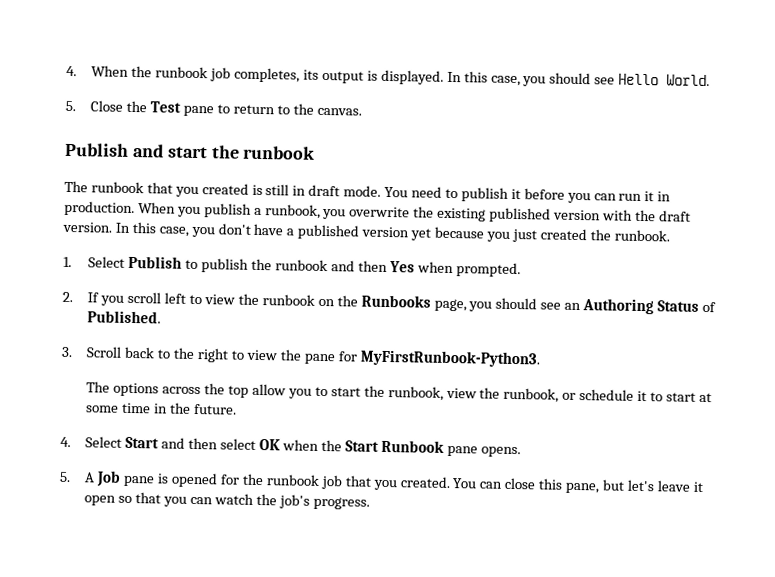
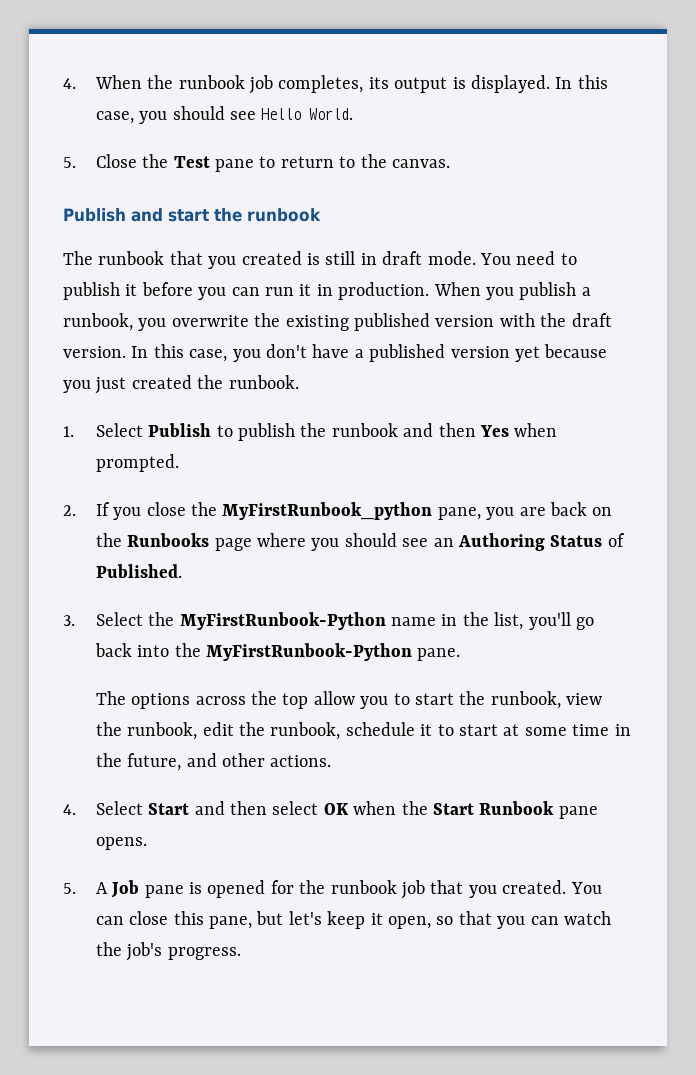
- 2. If you scroll left to view the runbook on the Runbooks page, you should see an Authoring Status of Published.
+ 2. If you close the MyFirstRunbook_python pane, you are back on the Runbooks page where you should see an Authoring Status of Published.
- 3. Scroll back to the right to view the pane for MyFirstRunbook-Python3.
+ 3. Select the MyFirstRunbook-Python name in the list, you'll go back into the MyFirstRunbook-Python pane.
- The options across the top allow you to start the runbook, view the runbook, or schedule it to start at some time in the future.
+ The options across the top allow you to start the runbook, view the runbook, edit the runbook, schedule it to start at some time in the future, and other actions.
- You can close this pane, but let's leave it open so that you can watch the job's progress.
+ You can close this pane, but let's keep it open, so that you can watch the job's progress.

